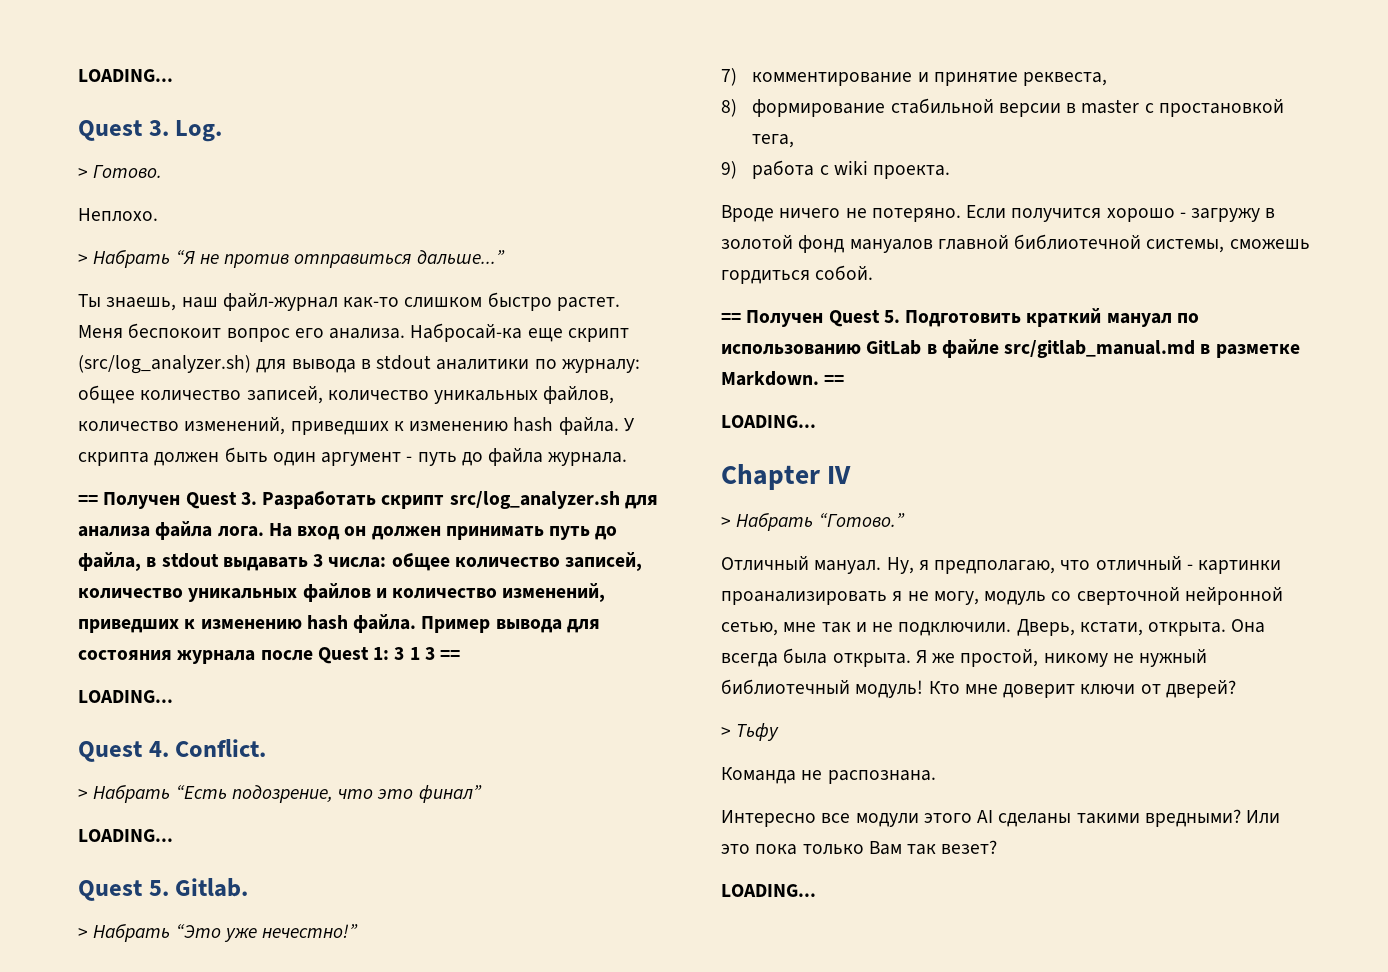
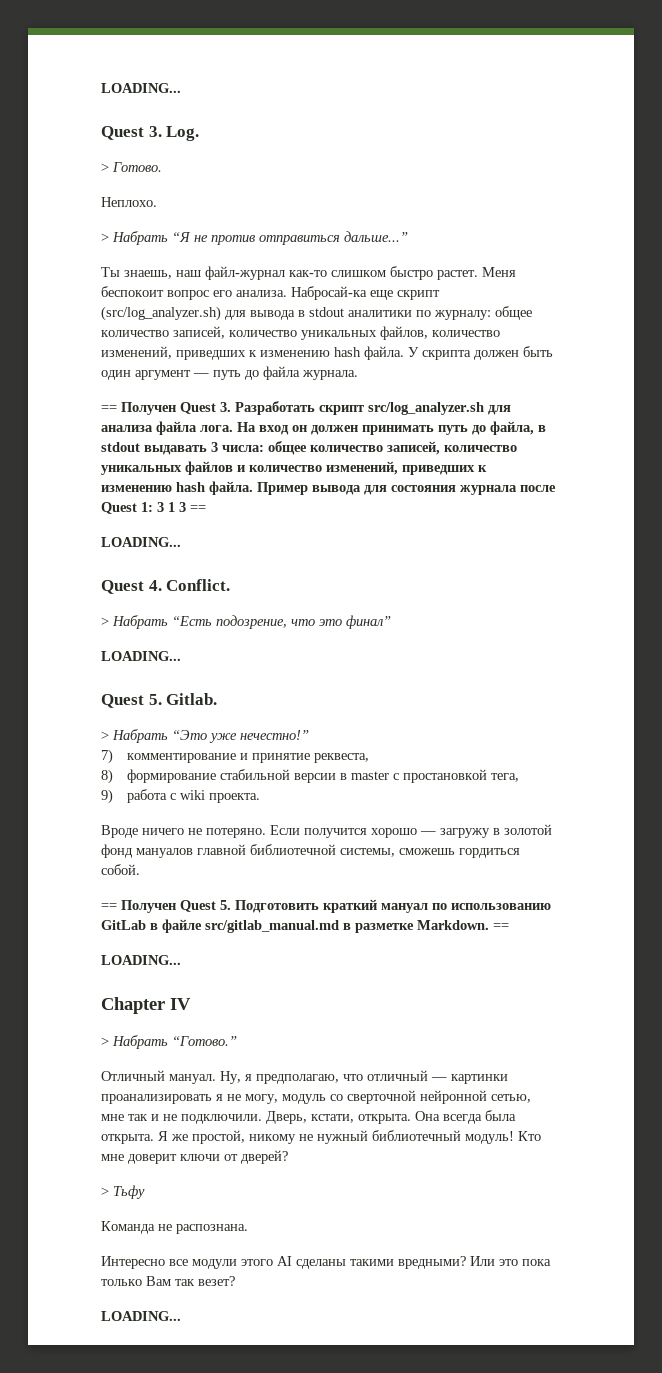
- У скрипта должен быть один аргумент - путь до файла журнала.
+ У скрипта должен быть один аргумент — путь до файла журнала.
- Если получится хорошо - загружу в золотой фонд мануалов главной библиотечной системы, сможешь гордиться собой.
+ Если получится хорошо — загружу в золотой фонд мануалов главной библиотечной системы, сможешь гордиться собой.
- Ну, я предполагаю, что отличный - картинки проанализировать я не могу, модуль со сверточной нейронной сетью, мне так и не подключили.
+ Ну, я предполагаю, что отличный — картинки проанализировать я не могу, модуль со сверточной нейронной сетью, мне так и не подключили.

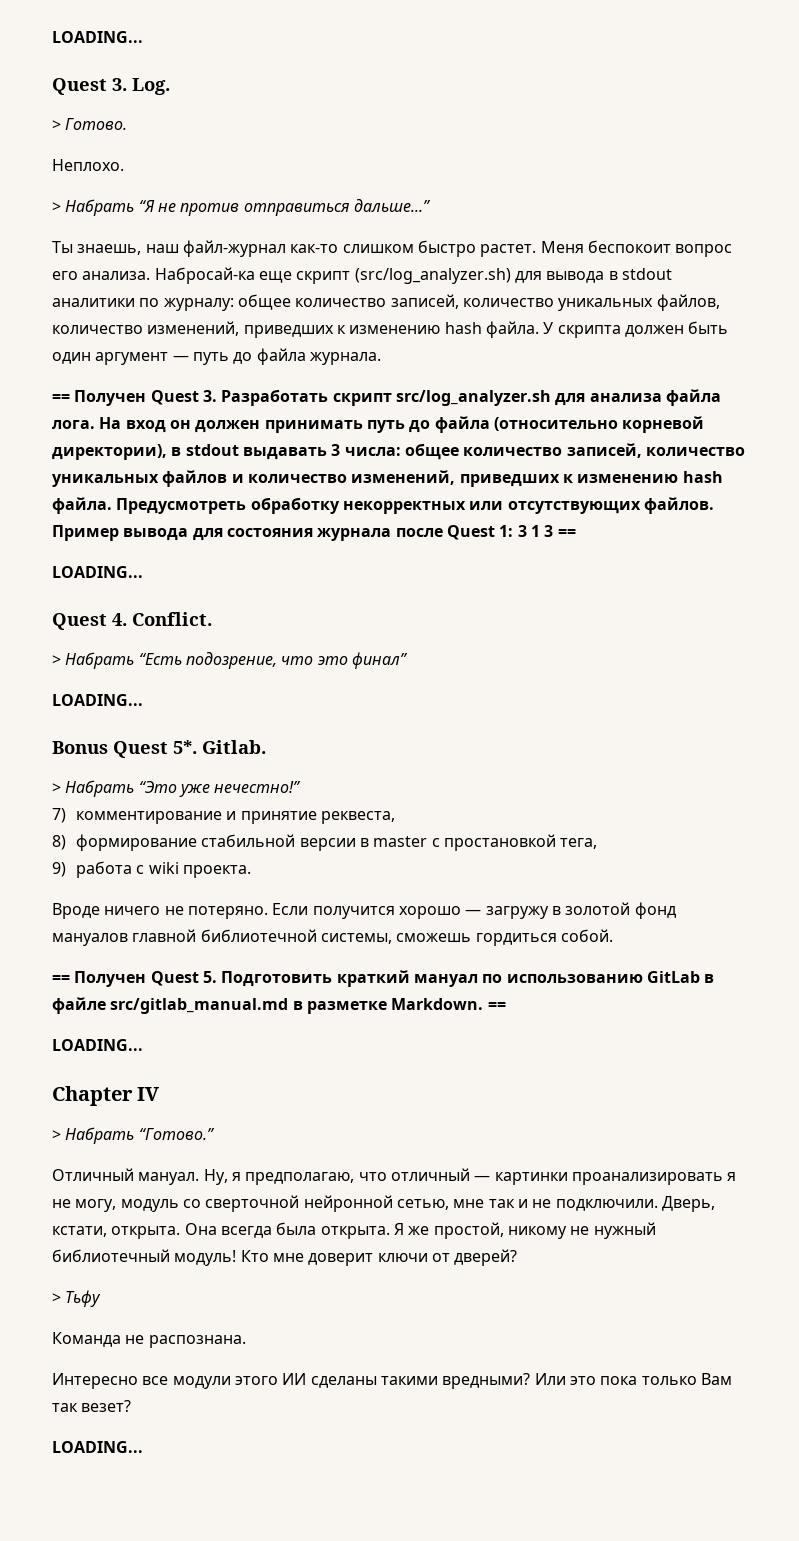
- На вход он должен принимать путь до файла, в stdout выдавать 3 числа: общее количество записей, количество уникальных файлов и количество изменений, приведших к изменению hash файла.
+ На вход он должен принимать путь до файла (относительно корневой директории), в stdout выдавать 3 числа: общее количество записей, количество уникальных файлов и количество изменений, приведших к изменению hash файла.
+ Предусмотреть обработку некорректных или отсутствующих файлов.
- Quest 5. Gitlab.
+ Bonus Quest 5*. Gitlab.
- Интересно все модули этого AI сделаны такими вредными?
+ Интересно все модули этого ИИ сделаны такими вредными?

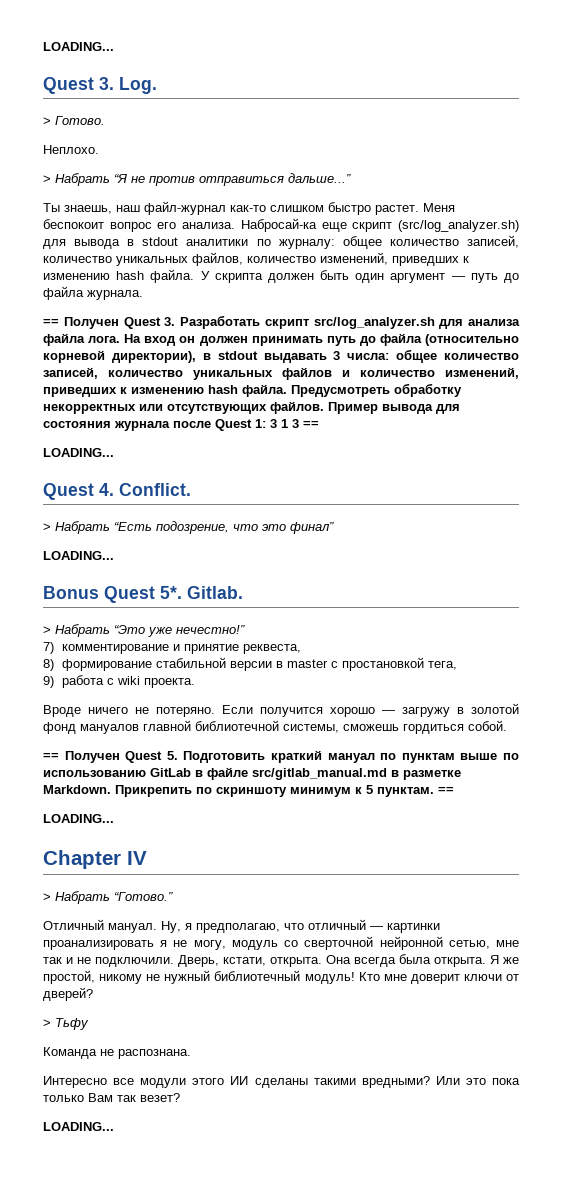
- == Получен Quest 5. Подготовить краткий мануал по использованию GitLab в файле src/gitlab_manual.md в разметке Markdown.
+ == Получен Quest 5. Подготовить краткий мануал по пунктам выше по использованию GitLab в файле src/gitlab_manual.md в разметке Markdown.
+ Прикрепить по скриншоту минимум к 5 пунктам.

